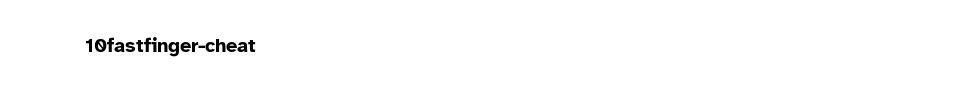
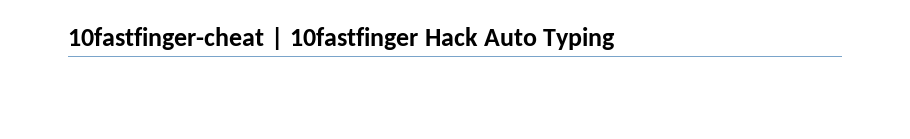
- 10fastfinger-cheat
+ 10fastfinger-cheat | 10fastfinger Hack Auto Typing

